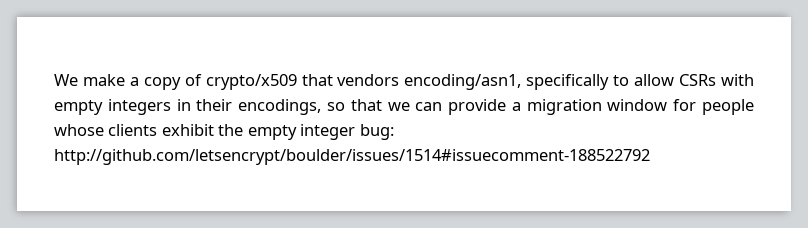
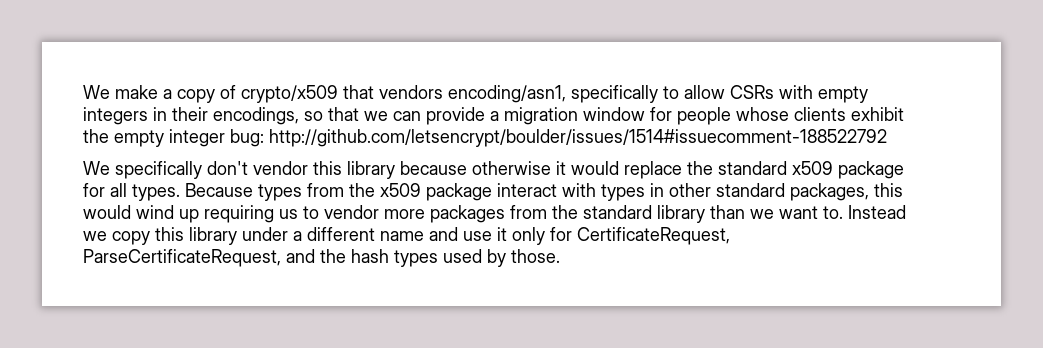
+ We specifically don't vendor this library because otherwise it would replace the standard x509 package for all types. Because types from the x509 package interact with types in other standard packages, this would wind up requiring us to vendor more packages from the standard library than we want to. Instead we copy this library under a different name and use it only for CertificateRequest, ParseCertificateRequest, and the hash types used by those.

